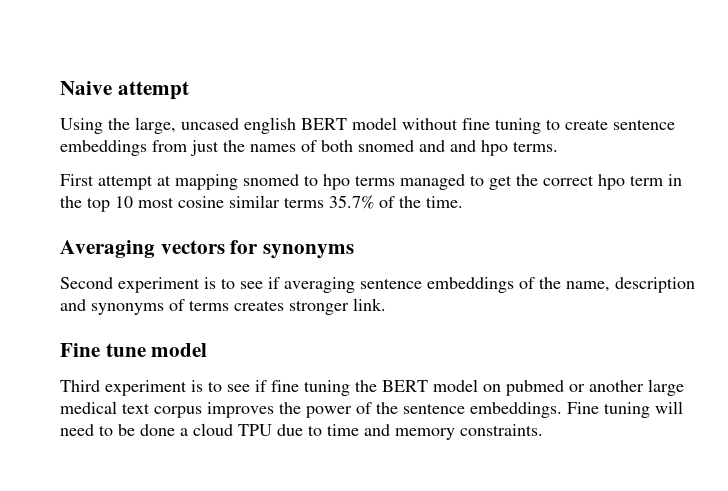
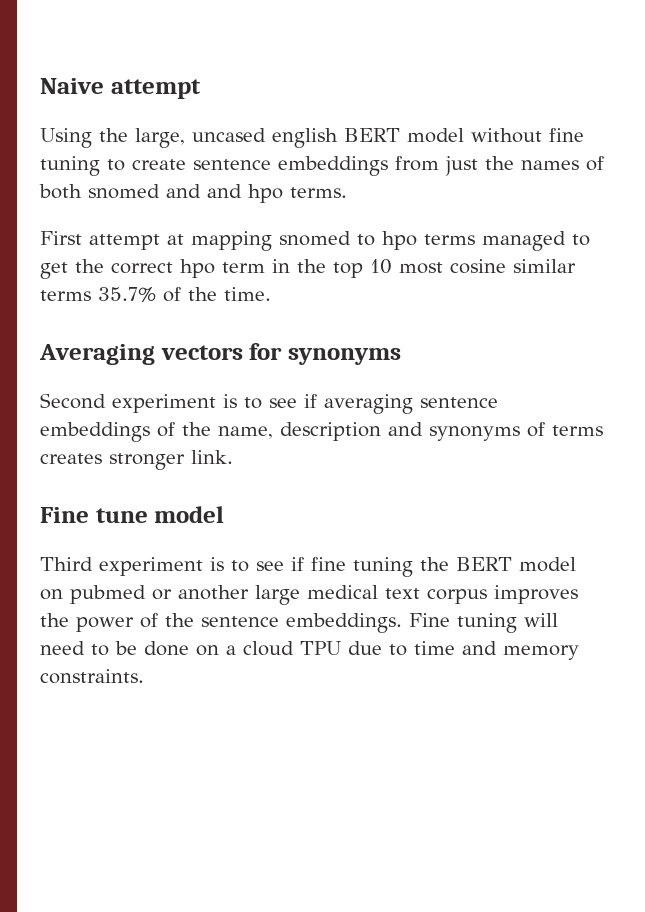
- Fine tuning will need to be done a cloud TPU due to time and memory constraints.
+ Fine tuning will need to be done on a cloud TPU due to time and memory constraints.

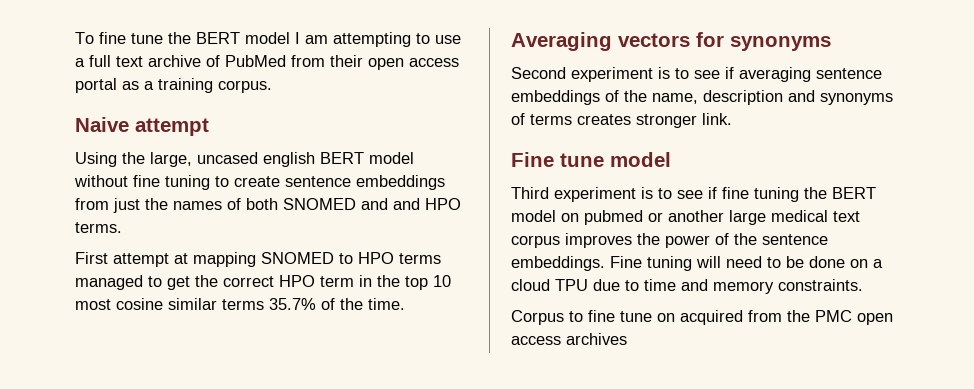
+ To fine tune the BERT model I am attempting to use a full text archive of PubMed from their open access portal as a training corpus.
- Using the large, uncased english BERT model without fine tuning to create sentence embeddings from just the names of both snomed and and hpo terms.
+ Using the large, uncased english BERT model without fine tuning to create sentence embeddings from just the names of both SNOMED and and HPO terms.
- First attempt at mapping snomed to hpo terms managed to get the correct hpo term in the top 10 most cosine similar terms 35.7% of the time.
+ First attempt at mapping SNOMED to HPO terms managed to get the correct HPO term in the top 10 most cosine similar terms 35.7% of the time.
+ Corpus to fine tune on acquired from the PMC open access archives

